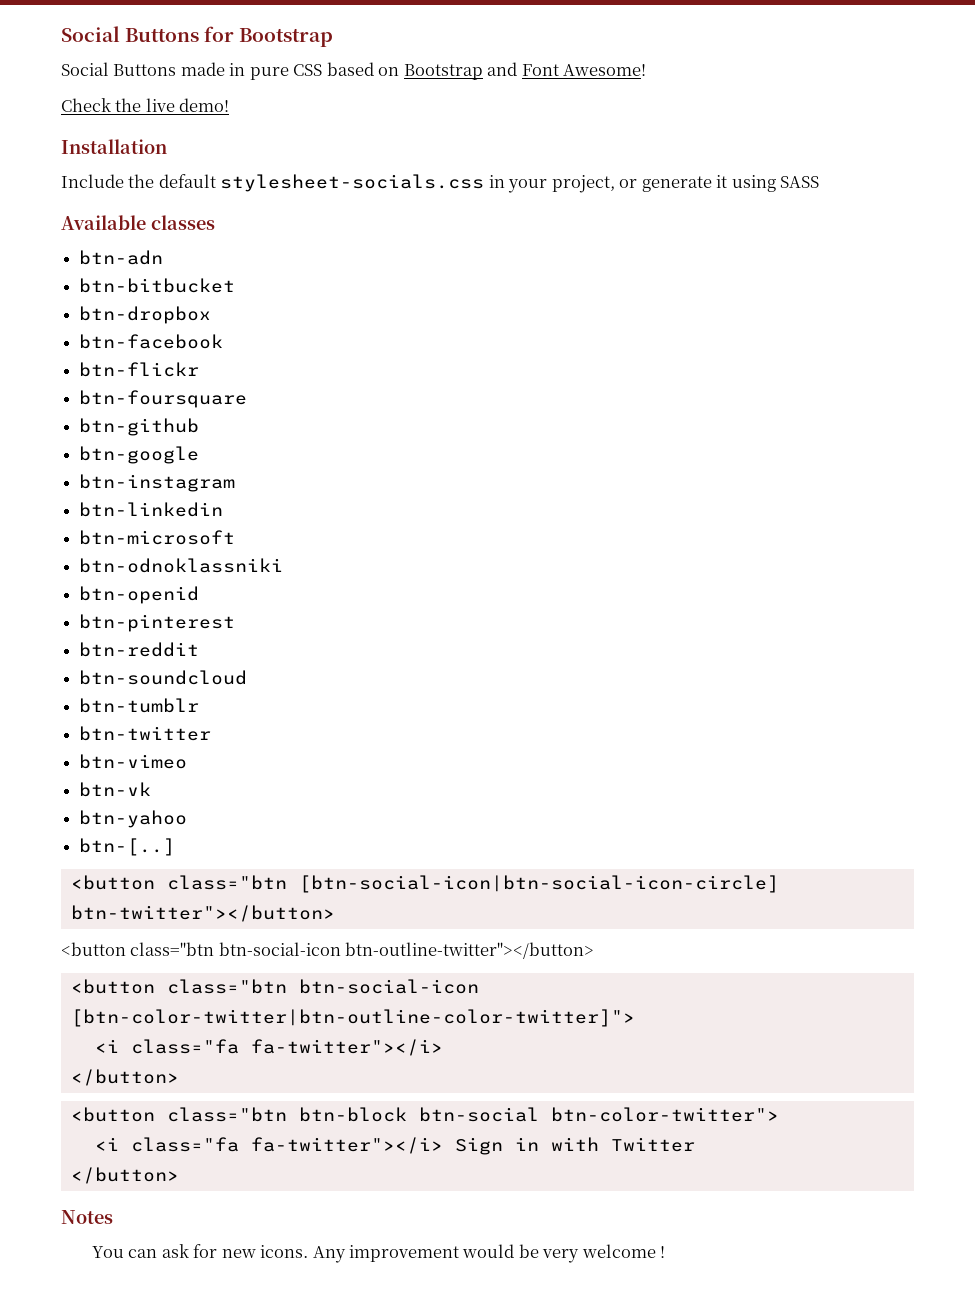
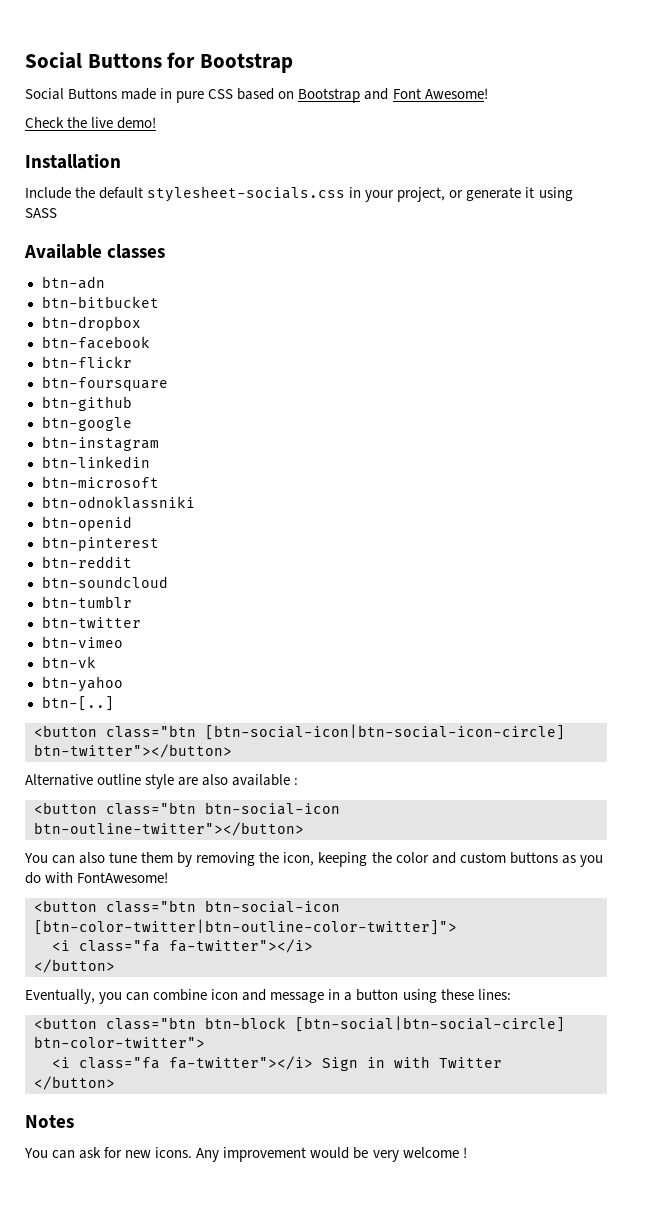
+ Alternative outline style are also available :
  <button class="btn btn-social-icon btn-outline-twitter"></button>
+ You can also tune them by removing the icon, keeping the color and custom buttons as you do with FontAwesome!
+ Eventually, you can combine icon and message in a button using these lines:
- <button class="btn btn-block btn-social btn-color-twitter">
+ <button class="btn btn-block [btn-social|btn-social-circle] btn-color-twitter">

